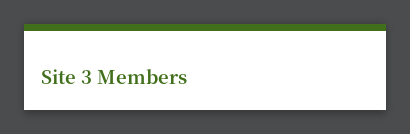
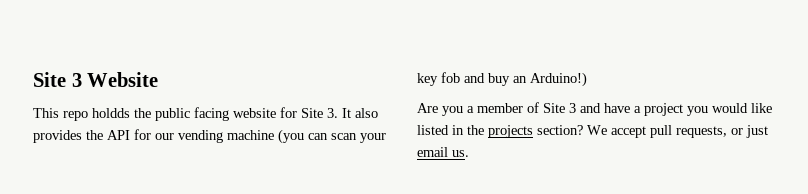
- Site 3 Members
+ Site 3 Website
+ This repo holdds the public facing website for Site 3. It also provides the API for our vending machine (you can scan your key fob and buy an Arduino!)
+ Are you a member of Site 3 and have a project you would like listed in the projects section? We accept pull requests, or just email us.

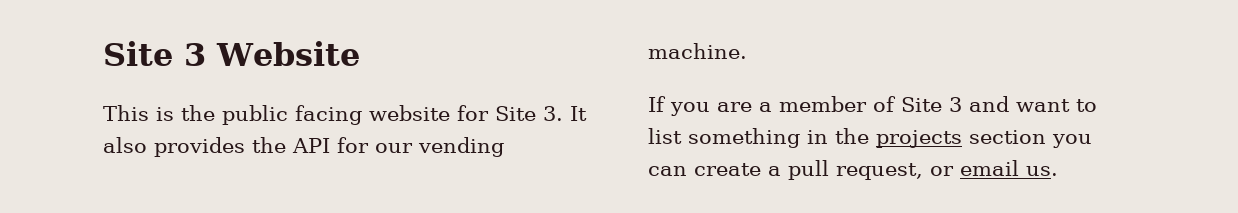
- This repo holdds the public facing website for Site 3. It also provides the API for our vending machine (you can scan your key fob and buy an Arduino!)
- Are you a member of Site 3 and have a project you would like listed in the projects section? We accept pull requests, or just email us.
+ This is the public facing website for Site 3. It also provides the API for our vending machine.
+ If you are a member of Site 3 and want to list something in the projects section you can create a pull request, or email us.

